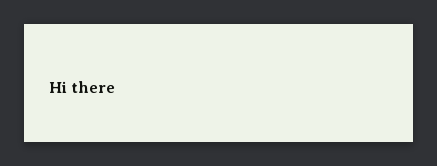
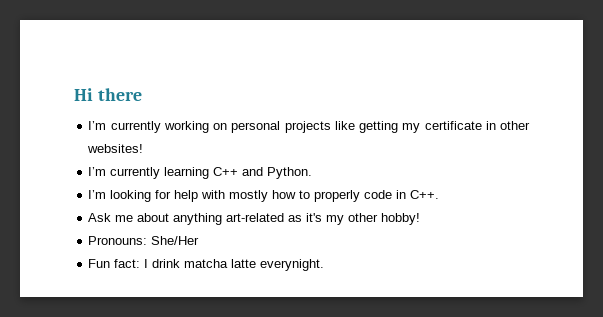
+ I’m currently working on personal projects like getting my certificate in other websites!
+ I’m currently learning C++ and Python.
+ I’m looking for help with mostly how to properly code in C++.
+ Ask me about anything art-related as it's my other hobby!
+ Pronouns: She/Her
+ Fun fact: I drink matcha latte everynight.

